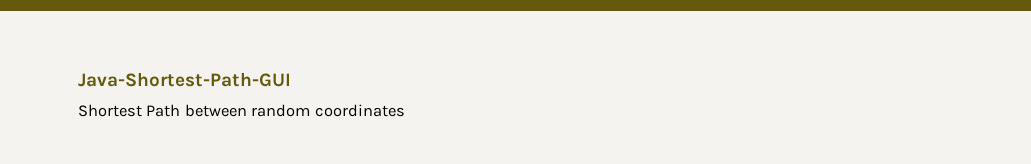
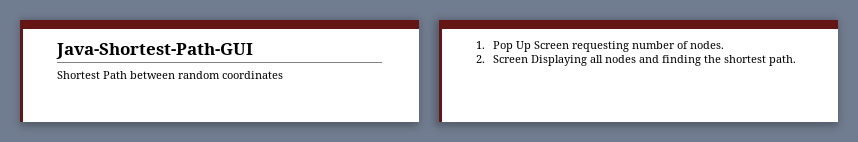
+ 1. Pop Up Screen requesting number of nodes.
+ 2. Screen Displaying all nodes and finding the shortest path.

